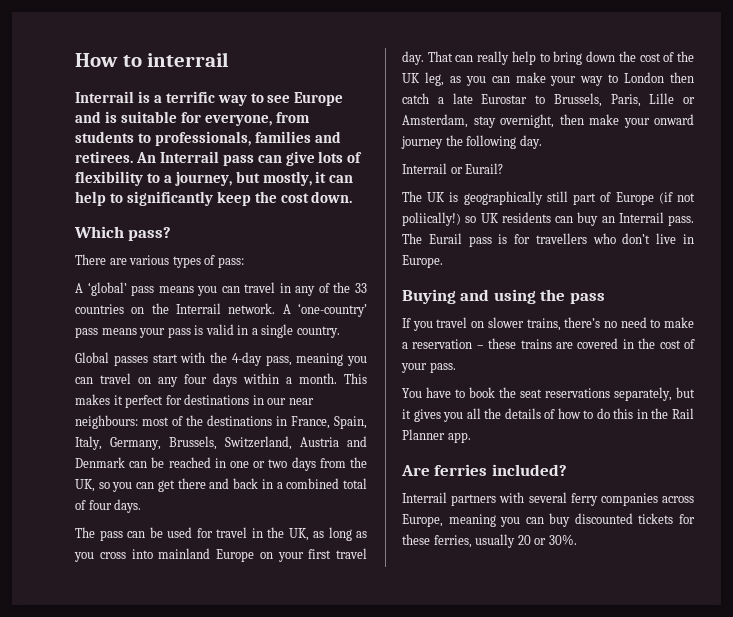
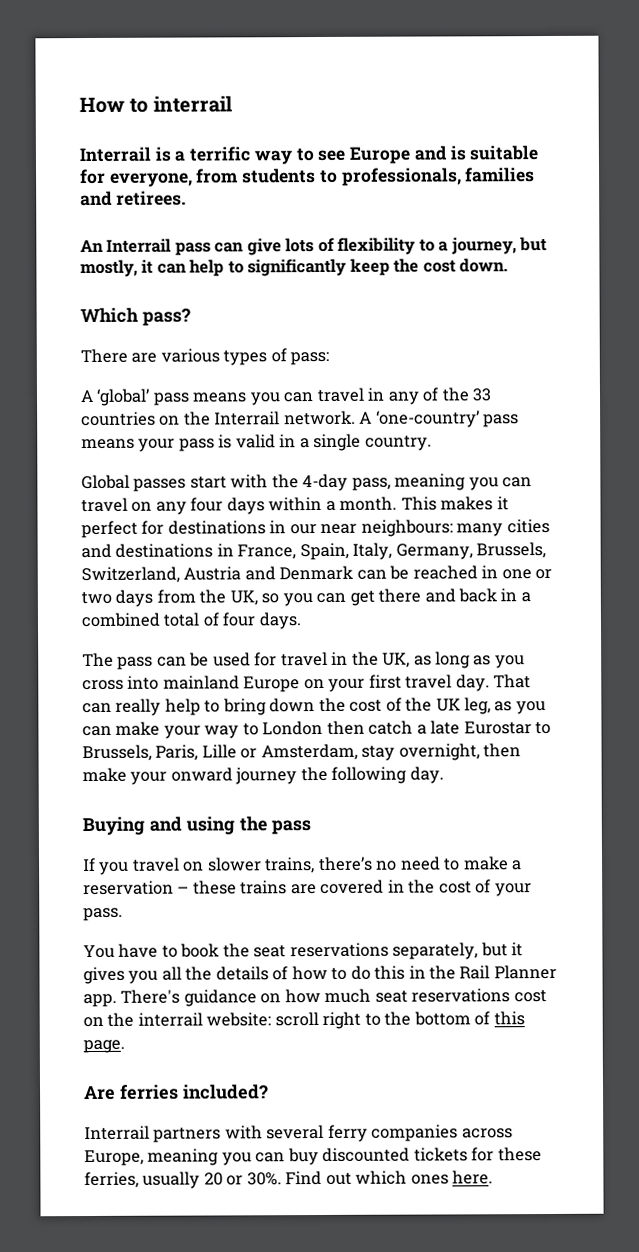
- Interrail is a terrific way to see Europe and is suitable for everyone, from students to professionals, families and retirees. An Interrail pass can give lots of flexibility to a journey, but mostly, it can help to significantly keep the cost down.
+ Interrail is a terrific way to see Europe and is suitable for everyone, from students to professionals, families and retirees.
+ An Interrail pass can give lots of flexibility to a journey, but mostly, it can help to significantly keep the cost down.
- This makes it perfect for destinations in our near neighbours: most of the destinations in France, Spain, Italy, Germany, Brussels, Switzerland, Austria and Denmark can be reached in one or two days from the UK, so you can get there and back in a combined total of four days.
+ This makes it perfect for destinations in our near neighbours: many cities and destinations in France, Spain, Italy, Germany, Brussels, Switzerland, Austria and Denmark can be reached in one or two days from the UK, so you can get there and back in a combined total of four days.
- Interrail or Eurail?
- The UK is geographically still part of Europe (if not poliically!) so UK residents can buy an Interrail pass. The Eurail pass is for travellers who don’t live in Europe.
+ There's guidance on how much seat reservations cost on the interrail website: scroll right to the bottom of this page.
+ Find out which ones here.

